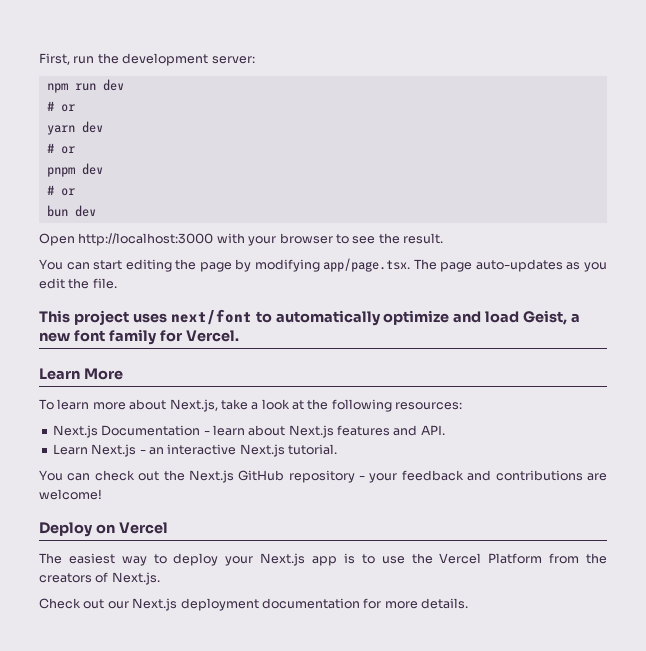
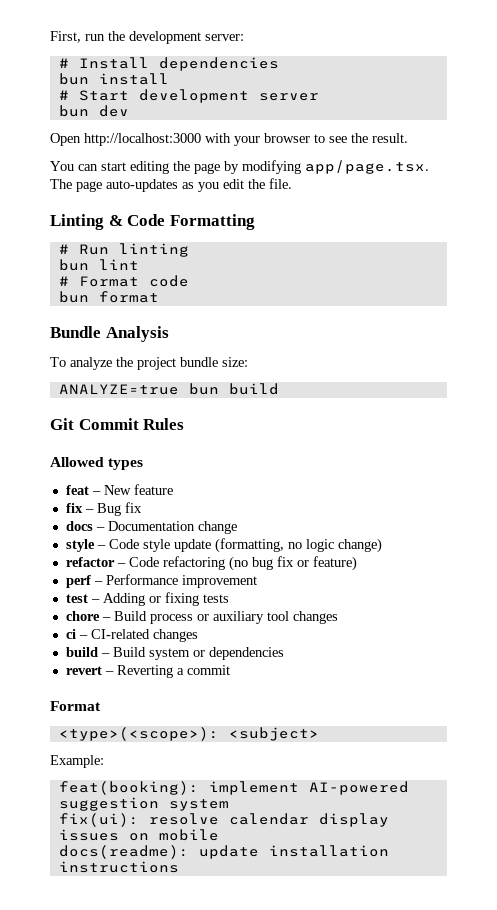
- npm run dev
- # or
- yarn dev
- # or
- pnpm dev
- # or
+ # Install dependencies
+ bun install
+ # Start development server
- This project uses next/font to automatically optimize and load Geist, a new font family for Vercel.
- Learn More
- To learn more about Next.js, take a look at the following resources:
- Next.js Documentation - learn about Next.js features and API.
- Learn Next.js - an interactive Next.js tutorial.
- You can check out the Next.js GitHub repository - your feedback and contributions are welcome!
- Deploy on Vercel
- The easiest way to deploy your Next.js app is to use the Vercel Platform from the creators of Next.js.
- Check out our Next.js deployment documentation for more details.
+ Linting & Code Formatting
+ # Run linting
+ bun lint
+ # Format code
+ bun format
+ Bundle Analysis
+ To analyze the project bundle size:
+ ANALYZE=true bun build
+ Git Commit Rules
+ Allowed types
+ feat – New feature
+ fix – Bug fix
+ docs – Documentation change
+ style – Code style update (formatting, no logic change)
+ refactor – Code refactoring (no bug fix or feature)
+ perf – Performance improvement
+ test – Adding or fixing tests
+ chore – Build process or auxiliary tool changes
+ ci – CI-related changes
+ build – Build system or dependencies
+ revert – Reverting a commit
+ Format
+ <type>(<scope>): <subject>
+ Example:
+ feat(booking): implement AI-powered suggestion system
+ fix(ui): resolve calendar display issues on mobile
+ docs(readme): update installation instructions

